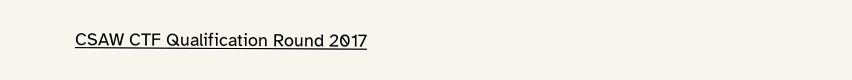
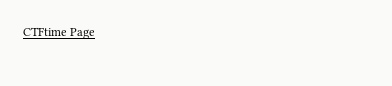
- CSAW CTF Qualification Round 2017
+ CTFtime Page

